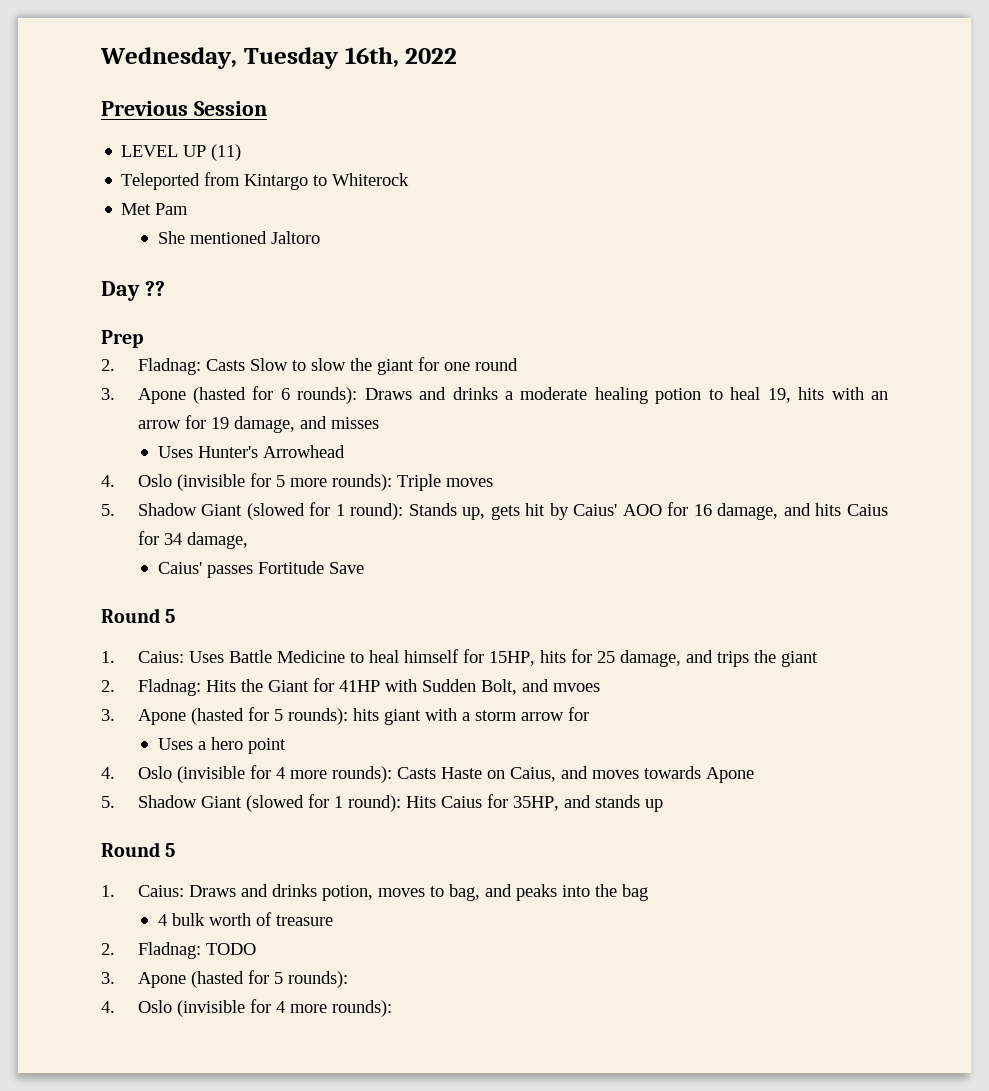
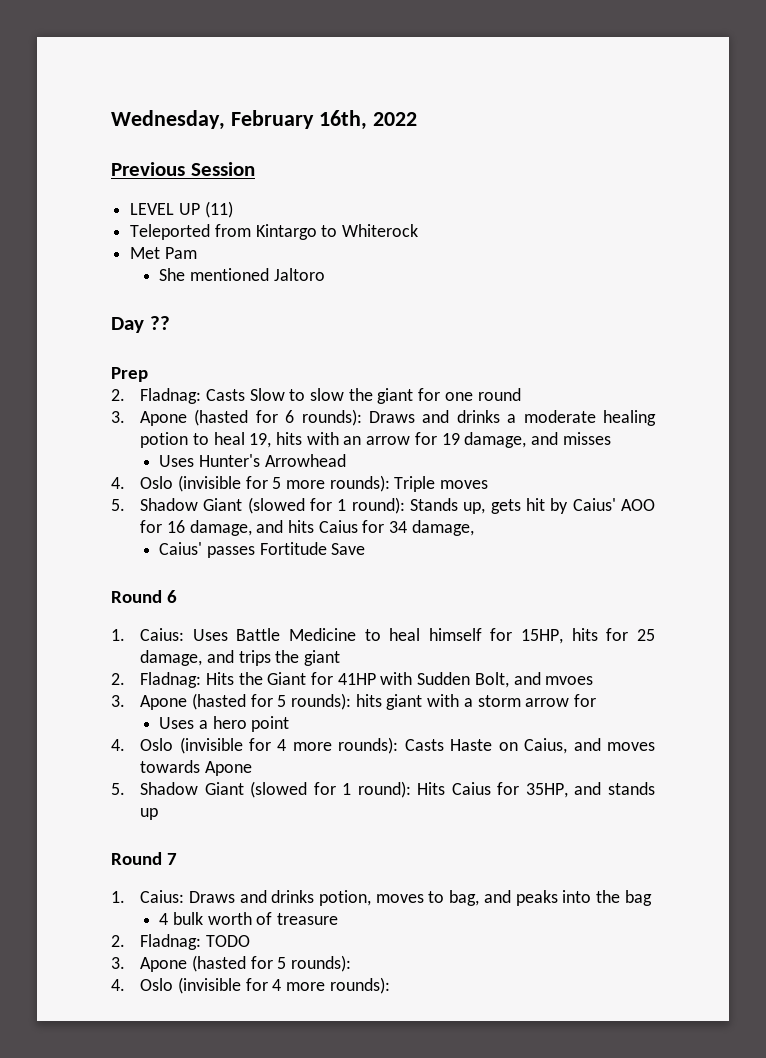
- Wednesday, Tuesday 16th, 2022
+ Wednesday, February 16th, 2022
  Caius' passes Fortitude Save
- Round 5
+ Round 6
  5. Shadow Giant (slowed for 1 round): Hits Caius for 35HP, and stands up
- Round 5
+ Round 7

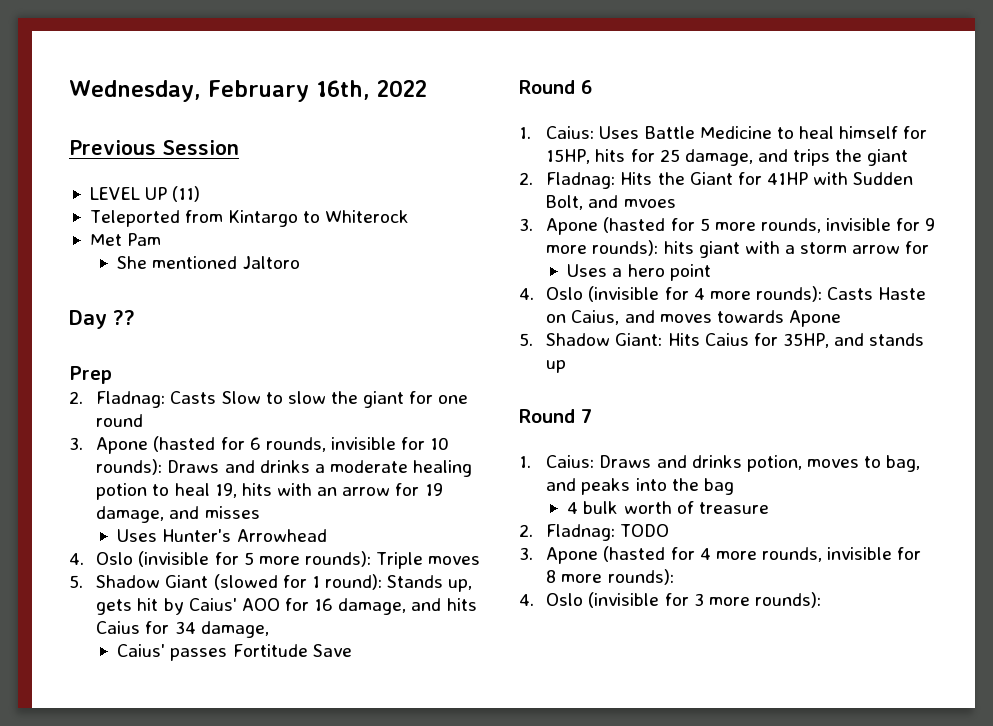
- 3. Apone (hasted for 6 rounds): Draws and drinks a moderate healing potion to heal 19, hits with an arrow for 19 damage, and misses
+ 3. Apone (hasted for 6 rounds, invisible for 10 rounds): Draws and drinks a moderate healing potion to heal 19, hits with an arrow for 19 damage, and misses
- 3. Apone (hasted for 5 rounds): hits giant with a storm arrow for
+ 3. Apone (hasted for 5 more rounds, invisible for 9 more rounds): hits giant with a storm arrow for
- 5. Shadow Giant (slowed for 1 round): Hits Caius for 35HP, and stands up
+ 5. Shadow Giant: Hits Caius for 35HP, and stands up
  2. Fladnag: TODO
- 3. Apone (hasted for 5 rounds):
- 4. Oslo (invisible for 4 more rounds):
+ 3. Apone (hasted for 4 more rounds, invisible for 8 more rounds):
+ 4. Oslo (invisible for 3 more rounds):

